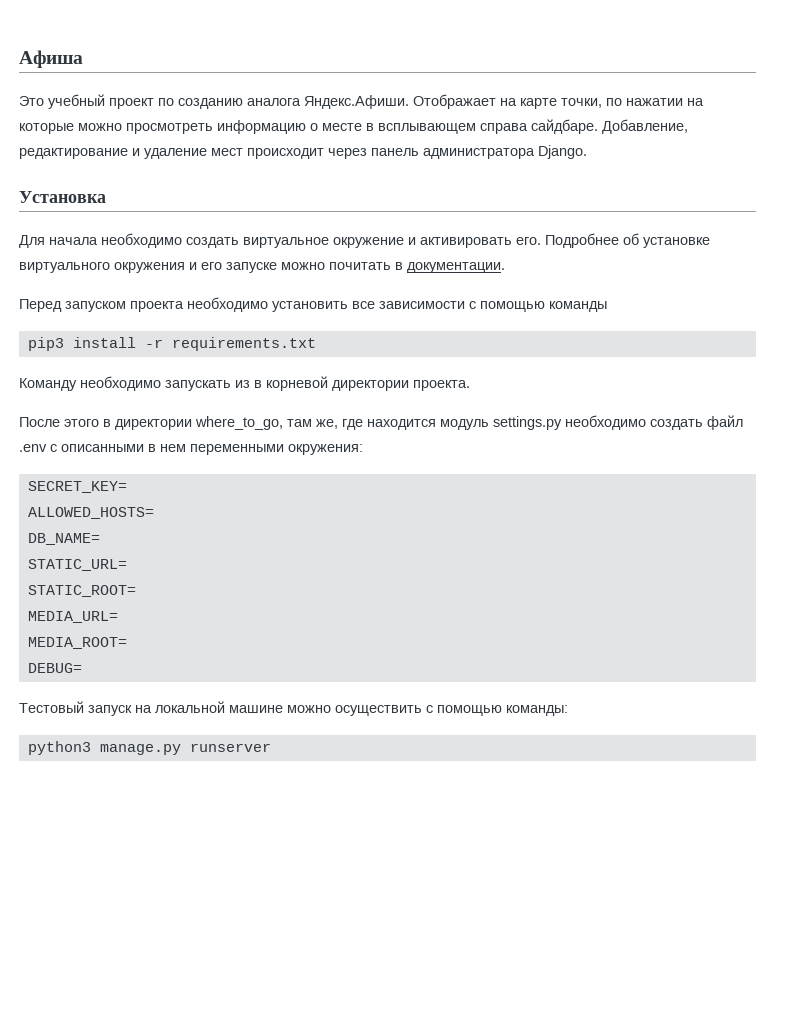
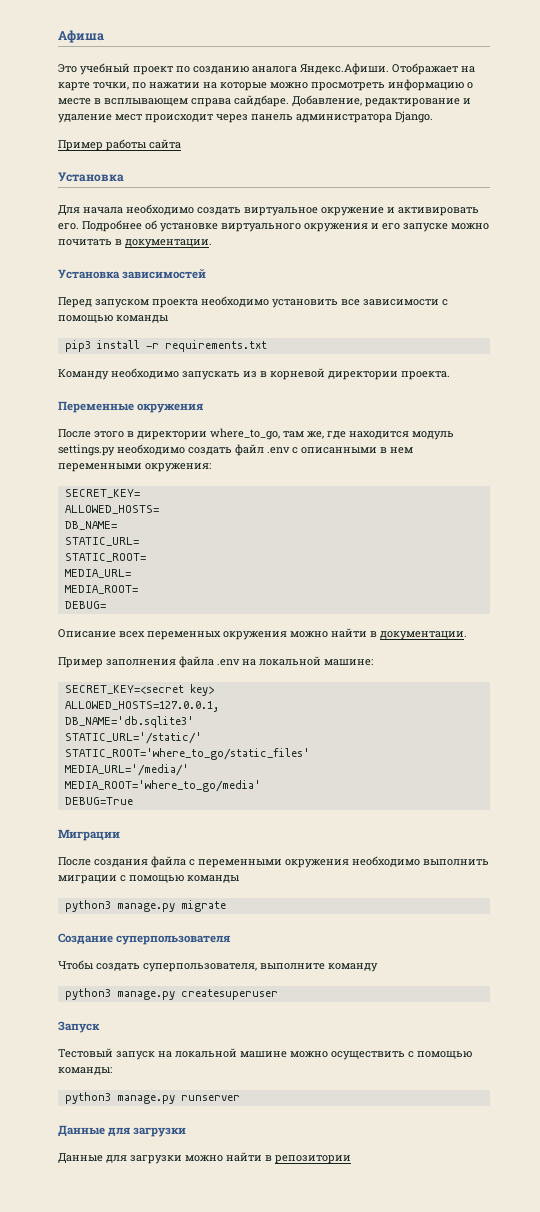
+ Пример работы сайта
+ Установка зависимостей
+ Переменные окружения
+ Описание всех переменных окружения можно найти в документации.
+ Пример заполнения файла .env на локальной машине:
+ SECRET_KEY=<secret key>
+ ALLOWED_HOSTS=127.0.0.1,
+ DB_NAME='db.sqlite3'
+ STATIC_URL='/static/'
+ STATIC_ROOT='where_to_go/static_files'
+ MEDIA_URL='/media/'
+ MEDIA_ROOT='where_to_go/media'
+ DEBUG=True
+ Миграции
+ После создания файла с переменными окружения необходимо выполнить миграции с помощью команды
+ python3 manage.py migrate
+ Создание суперпользователя
+ Чтобы создать суперпользователя, выполните команду
+ python3 manage.py createsuperuser
+ Запуск
  python3 manage.py runserver
+ Данные для загрузки
+ Данные для загрузки можно найти в репозитории

